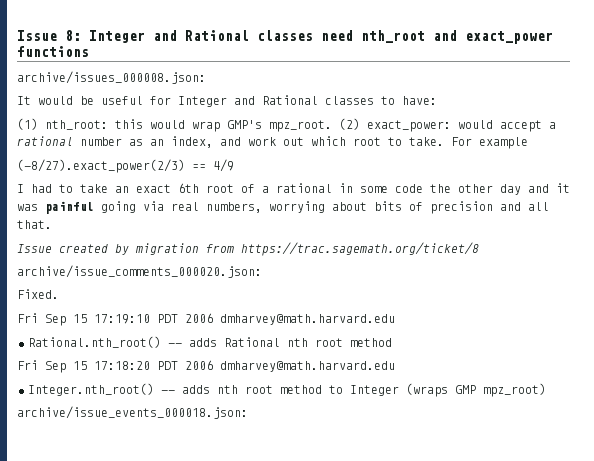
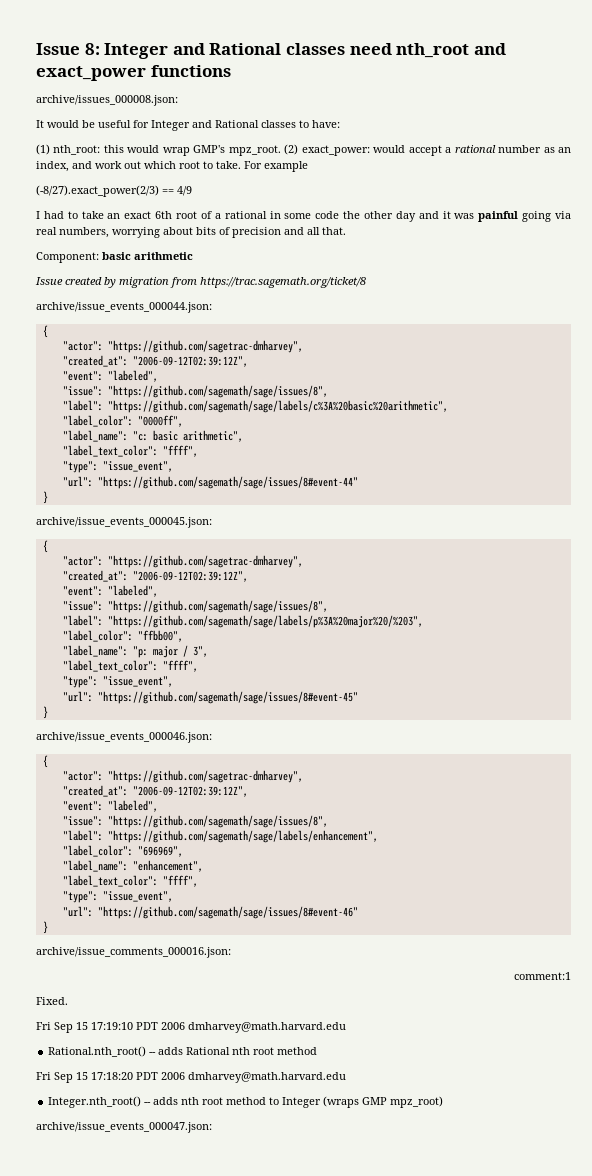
+ Component: basic arithmetic
- archive/issue_comments_000020.json:
+ archive/issue_events_000044.json:
+ {
+ "actor": "https://github.com/sagetrac-dmharvey",
+ "created_at": "2006-09-12T02:39:12Z",
+ "event": "labeled",
+ "issue": "https://github.com/sagemath/sage/issues/8",
+ "label": "https://github.com/sagemath/sage/labels/c%3A%20basic%20arithmetic",
+ "label_color": "0000ff",
+ "label_name": "c: basic arithmetic",
+ "label_text_color": "ffff",
+ "type": "issue_event",
+ "url": "https://github.com/sagemath/sage/issues/8#event-44"
+ }
+ archive/issue_events_000045.json:
+ {
+ "actor": "https://github.com/sagetrac-dmharvey",
+ "created_at": "2006-09-12T02:39:12Z",
+ "event": "labeled",
+ "issue": "https://github.com/sagemath/sage/issues/8",
+ "label": "https://github.com/sagemath/sage/labels/p%3A%20major%20/%203",
+ "label_color": "ffbb00",
+ "label_name": "p: major / 3",
+ "label_text_color": "ffff",
+ "type": "issue_event",
+ "url": "https://github.com/sagemath/sage/issues/8#event-45"
+ }
+ archive/issue_events_000046.json:
+ {
+ "actor": "https://github.com/sagetrac-dmharvey",
+ "created_at": "2006-09-12T02:39:12Z",
+ "event": "labeled",
+ "issue": "https://github.com/sagemath/sage/issues/8",
+ "label": "https://github.com/sagemath/sage/labels/enhancement",
+ "label_color": "696969",
+ "label_name": "enhancement",
+ "label_text_color": "ffff",
+ "type": "issue_event",
+ "url": "https://github.com/sagemath/sage/issues/8#event-46"
+ }
+ archive/issue_comments_000016.json:
+ comment:1
- archive/issue_events_000018.json:
+ archive/issue_events_000047.json:

